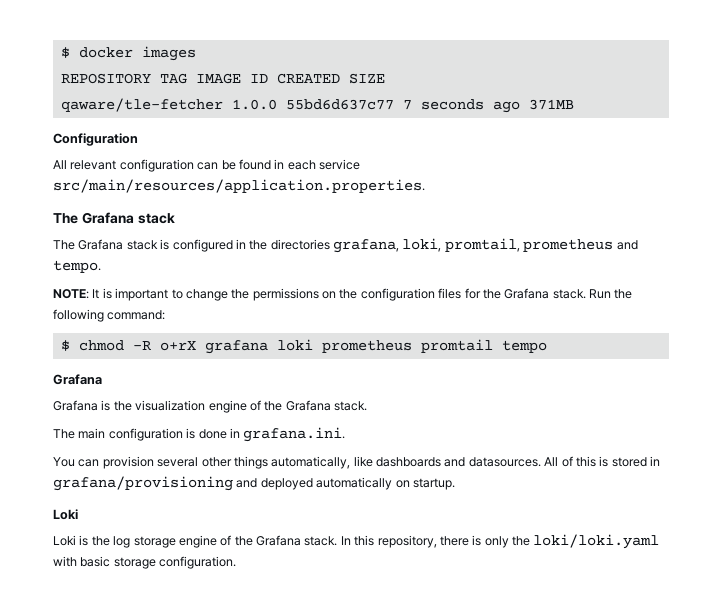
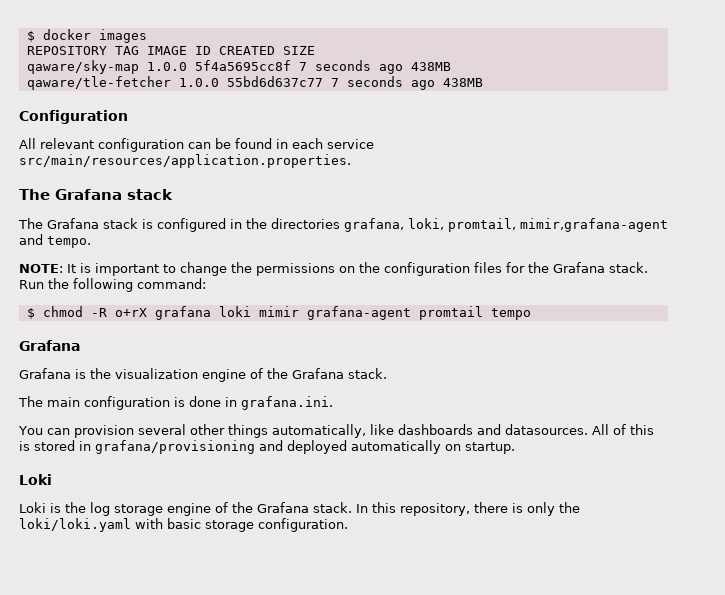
+ qaware/sky-map 1.0.0 5f4a5695cc8f 7 seconds ago 438MB
- qaware/tle-fetcher 1.0.0 55bd6d637c77 7 seconds ago 371MB
+ qaware/tle-fetcher 1.0.0 55bd6d637c77 7 seconds ago 438MB
- The Grafana stack is configured in the directories grafana, loki, promtail, prometheus and tempo.
+ The Grafana stack is configured in the directories grafana, loki, promtail, mimir,grafana-agent and tempo.
- $ chmod -R o+rX grafana loki prometheus promtail tempo
+ $ chmod -R o+rX grafana loki mimir grafana-agent promtail tempo

